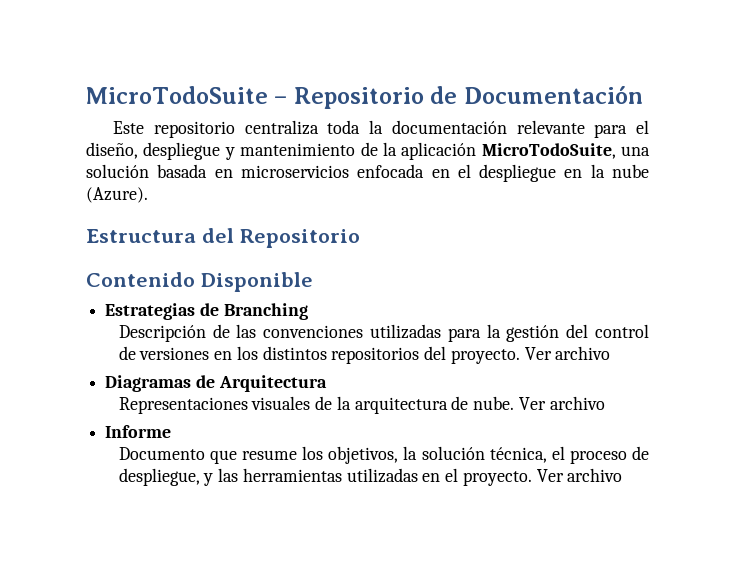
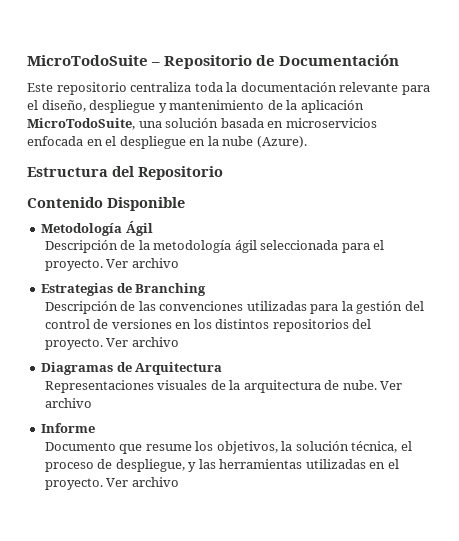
+ Metodología Ágil
+ Descripción de la metodología ágil seleccionada para el proyecto. Ver archivo

